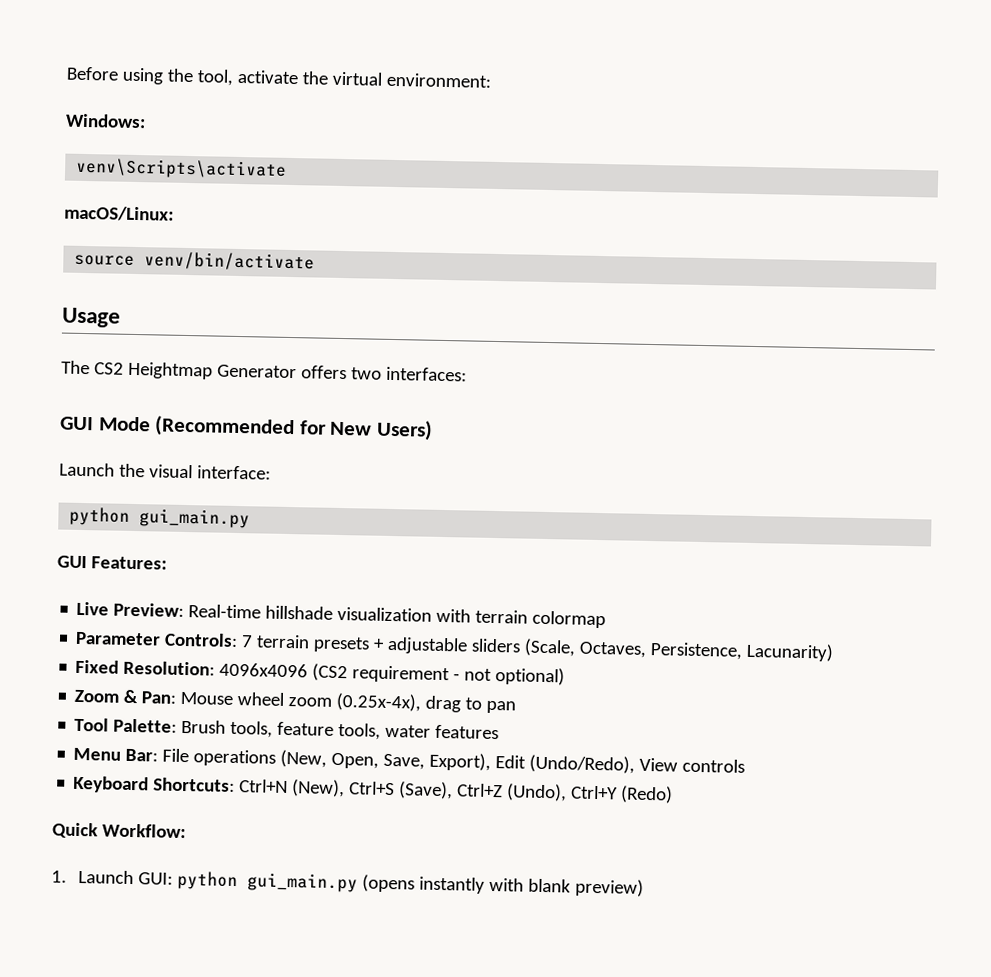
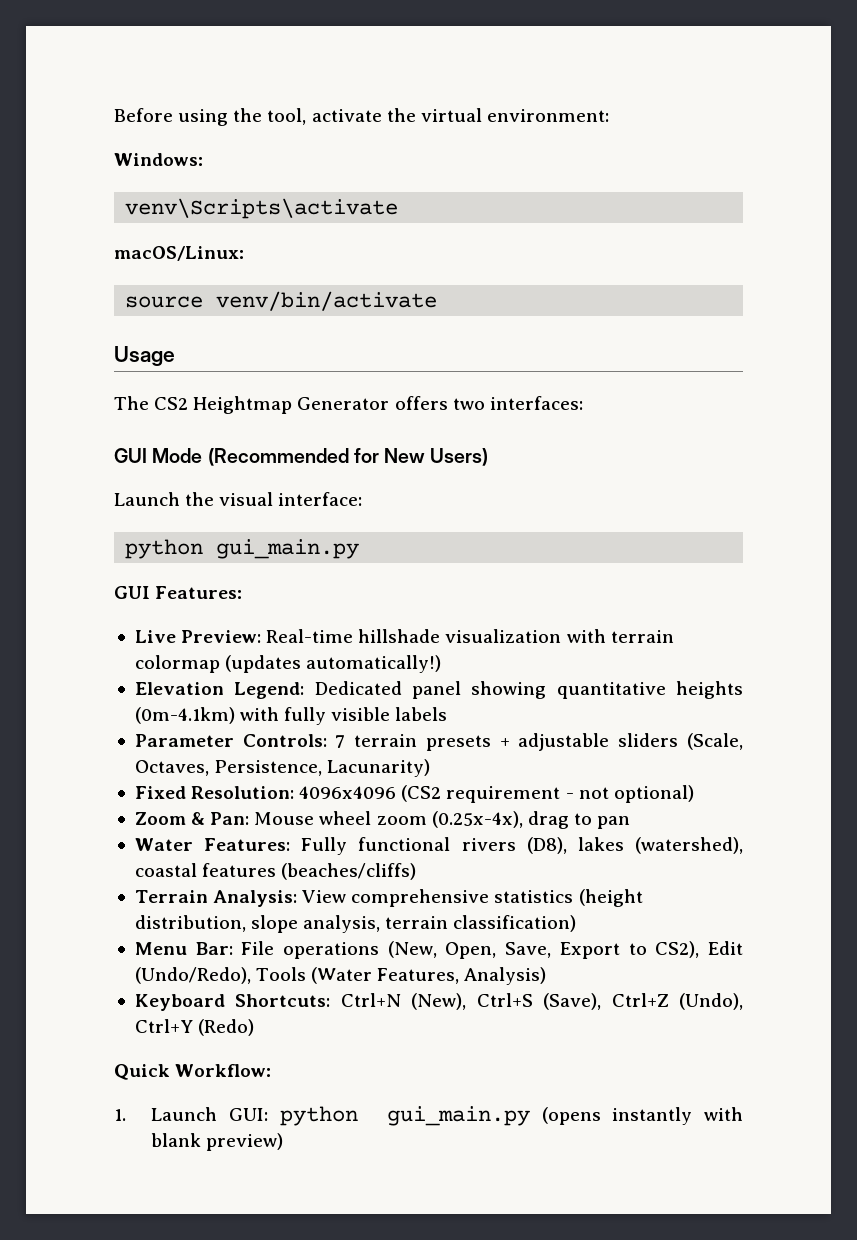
- Live Preview: Real-time hillshade visualization with terrain colormap
+ Live Preview: Real-time hillshade visualization with terrain colormap (updates automatically!)
+ Elevation Legend: Dedicated panel showing quantitative heights (0m-4.1km) with fully visible labels
- Tool Palette: Brush tools, feature tools, water features
+ Water Features: Fully functional rivers (D8), lakes (watershed), coastal features (beaches/cliffs)
+ Terrain Analysis: View comprehensive statistics (height distribution, slope analysis, terrain classification)
- Menu Bar: File operations (New, Open, Save, Export), Edit (Undo/Redo), View controls
+ Menu Bar: File operations (New, Open, Save, Export to CS2), Edit (Undo/Redo), Tools (Water Features, Analysis)

